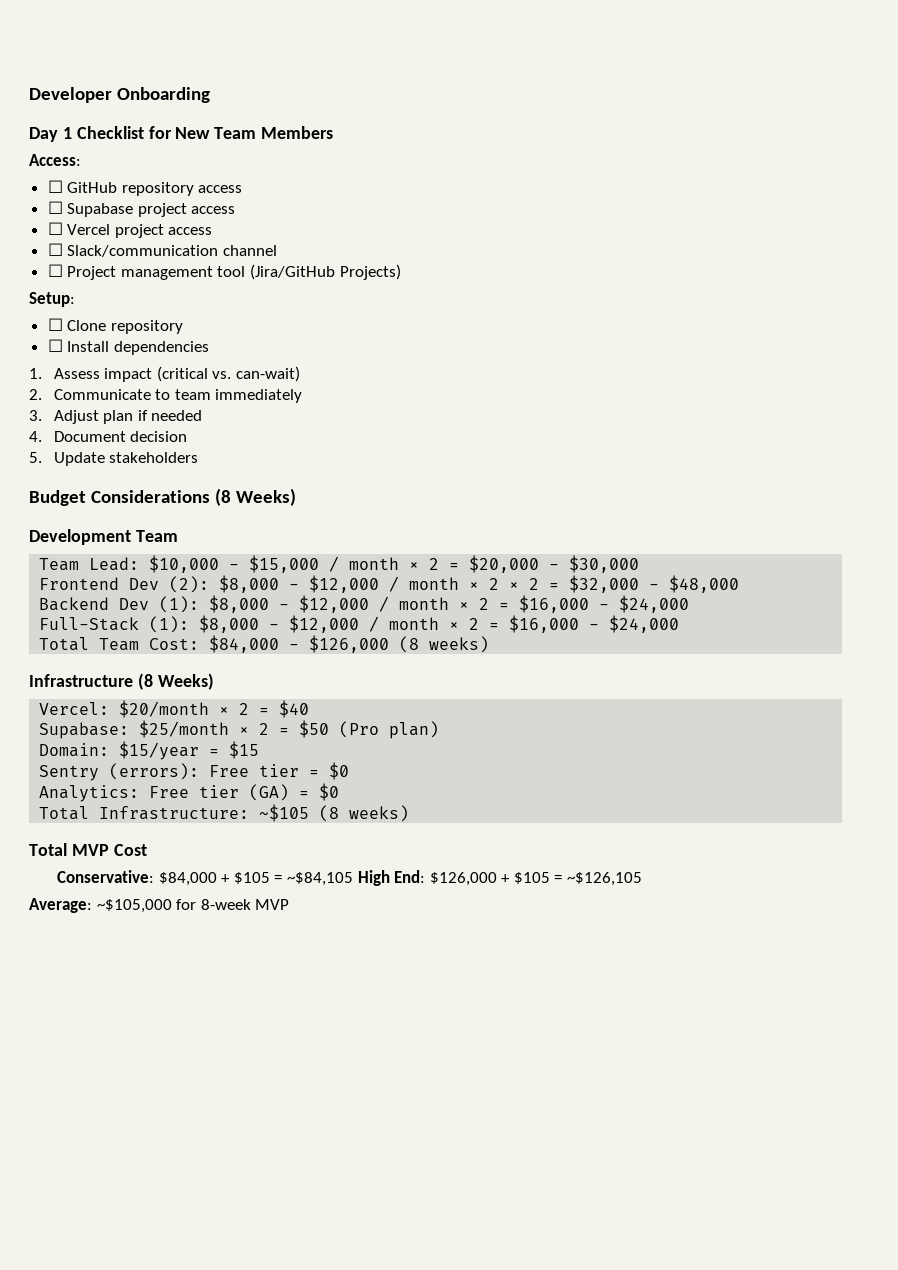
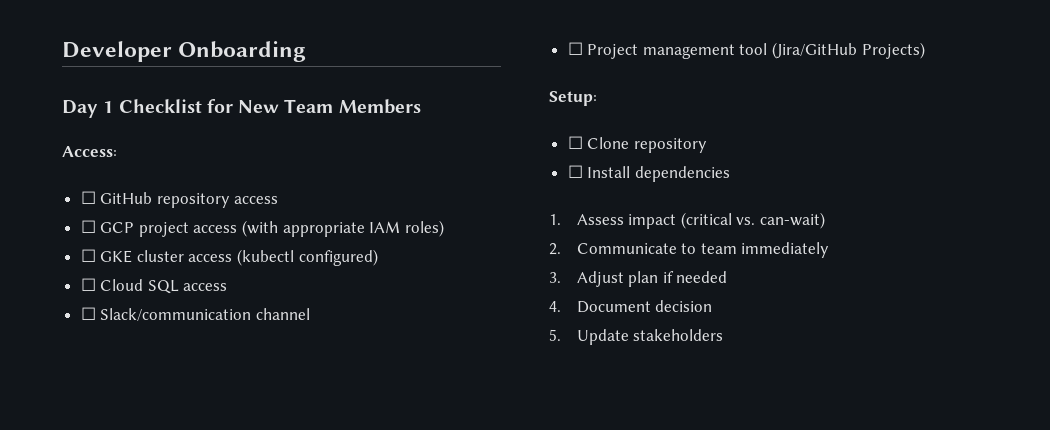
- ☐ Supabase project access
- ☐ Vercel project access
+ ☐ GCP project access (with appropriate IAM roles)
+ ☐ GKE cluster access (kubectl configured)
+ ☐ Cloud SQL access
- Budget Considerations (8 Weeks)
- Development Team
- Team Lead: $10,000 - $15,000 / month × 2 = $20,000 - $30,000
- Frontend Dev (2): $8,000 - $12,000 / month × 2 × 2 = $32,000 - $48,000
- Backend Dev (1): $8,000 - $12,000 / month × 2 = $16,000 - $24,000
- Full-Stack (1): $8,000 - $12,000 / month × 2 = $16,000 - $24,000
- Total Team Cost: $84,000 - $126,000 (8 weeks)
- Infrastructure (8 Weeks)
- Vercel: $20/month × 2 = $40
- Supabase: $25/month × 2 = $50 (Pro plan)
- Domain: $15/year = $15
- Sentry (errors): Free tier = $0
- Analytics: Free tier (GA) = $0
- Total Infrastructure: ~$105 (8 weeks)
- Total MVP Cost
- Conservative: $84,000 + $105 = ~$84,105 High End: $126,000 + $105 = ~$126,105
- Average: ~$105,000 for 8-week MVP

